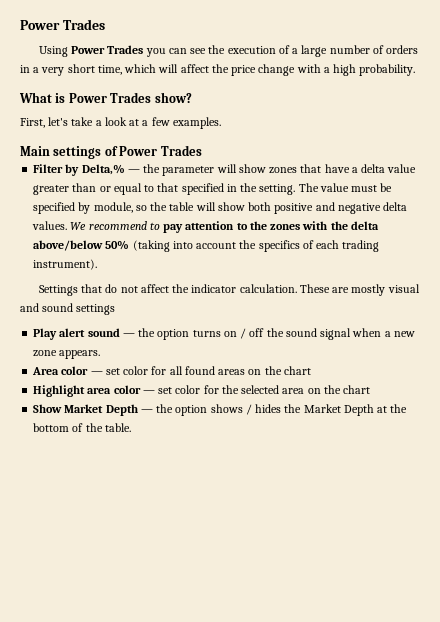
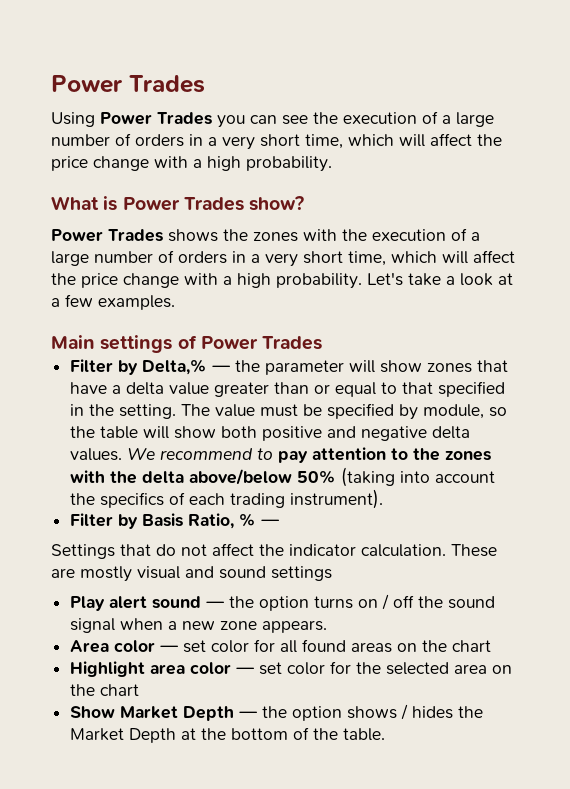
- First, let's take a look at a few examples.
+ Power Trades shows the zones with the execution of a large number of orders in a very short time, which will affect the price change with a high probability. Let's take a look at a few examples.
+ Filter by Basis Ratio, % —

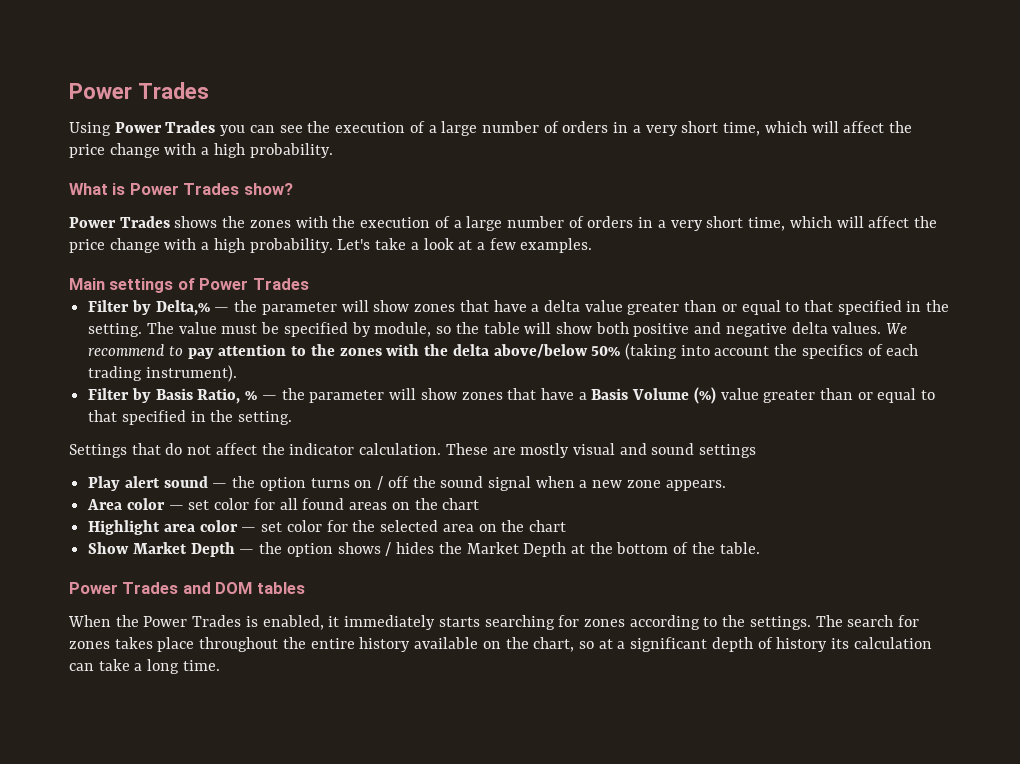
- Filter by Basis Ratio, % —
+ Filter by Basis Ratio, % — the parameter will show zones that have a Basis Volume (%) value greater than or equal to that specified in the setting.
+ Power Trades and DOM tables
+ When the Power Trades is enabled, it immediately starts searching for zones according to the settings. The search for zones takes place throughout the entire history available on the chart, so at a significant depth of history its calculation can take a long time.

